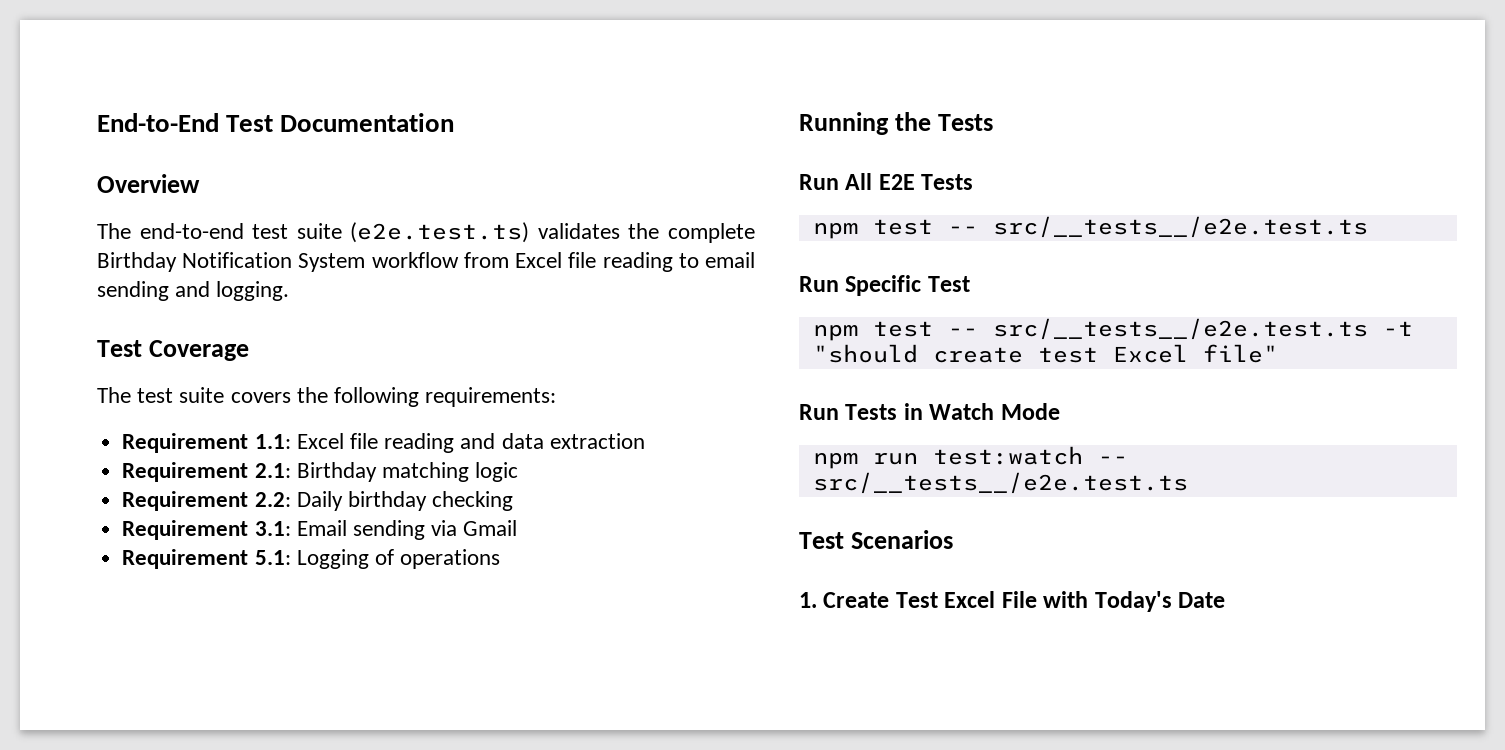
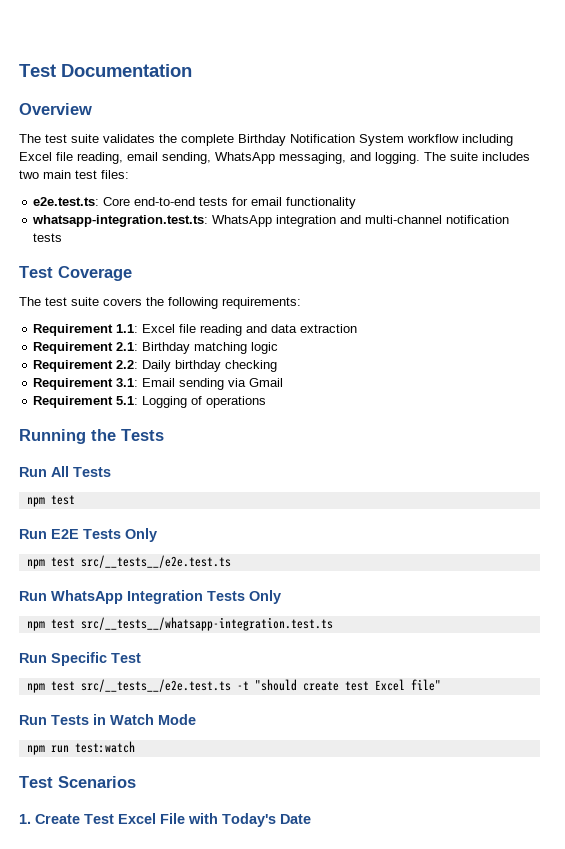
- End-to-End Test Documentation
+ Test Documentation
- The end-to-end test suite (e2e.test.ts) validates the complete Birthday Notification System workflow from Excel file reading to email sending and logging.
+ The test suite validates the complete Birthday Notification System workflow including Excel file reading, email sending, WhatsApp messaging, and logging. The suite includes two main test files:
+ e2e.test.ts: Core end-to-end tests for email functionality
+ whatsapp-integration.test.ts: WhatsApp integration and multi-channel notification tests
- Run All E2E Tests
- npm test -- src/__tests__/e2e.test.ts
+ Run All Tests
+ npm test
+ Run E2E Tests Only
+ npm test src/__tests__/e2e.test.ts
+ Run WhatsApp Integration Tests Only
+ npm test src/__tests__/whatsapp-integration.test.ts
- npm test -- src/__tests__/e2e.test.ts -t "should create test Excel file"
+ npm test src/__tests__/e2e.test.ts -t "should create test Excel file"
- npm run test:watch -- src/__tests__/e2e.test.ts
+ npm run test:watch

